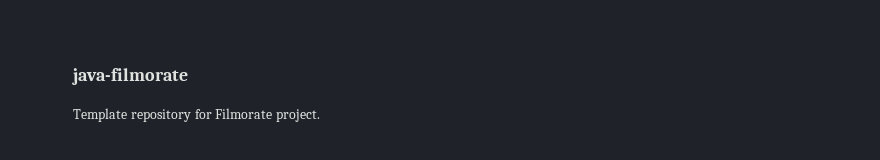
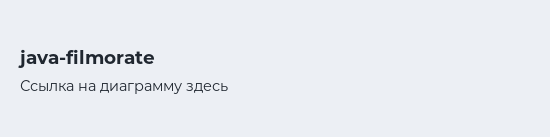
- Template repository for Filmorate project.
+ Ссылка на диаграмму здесь

